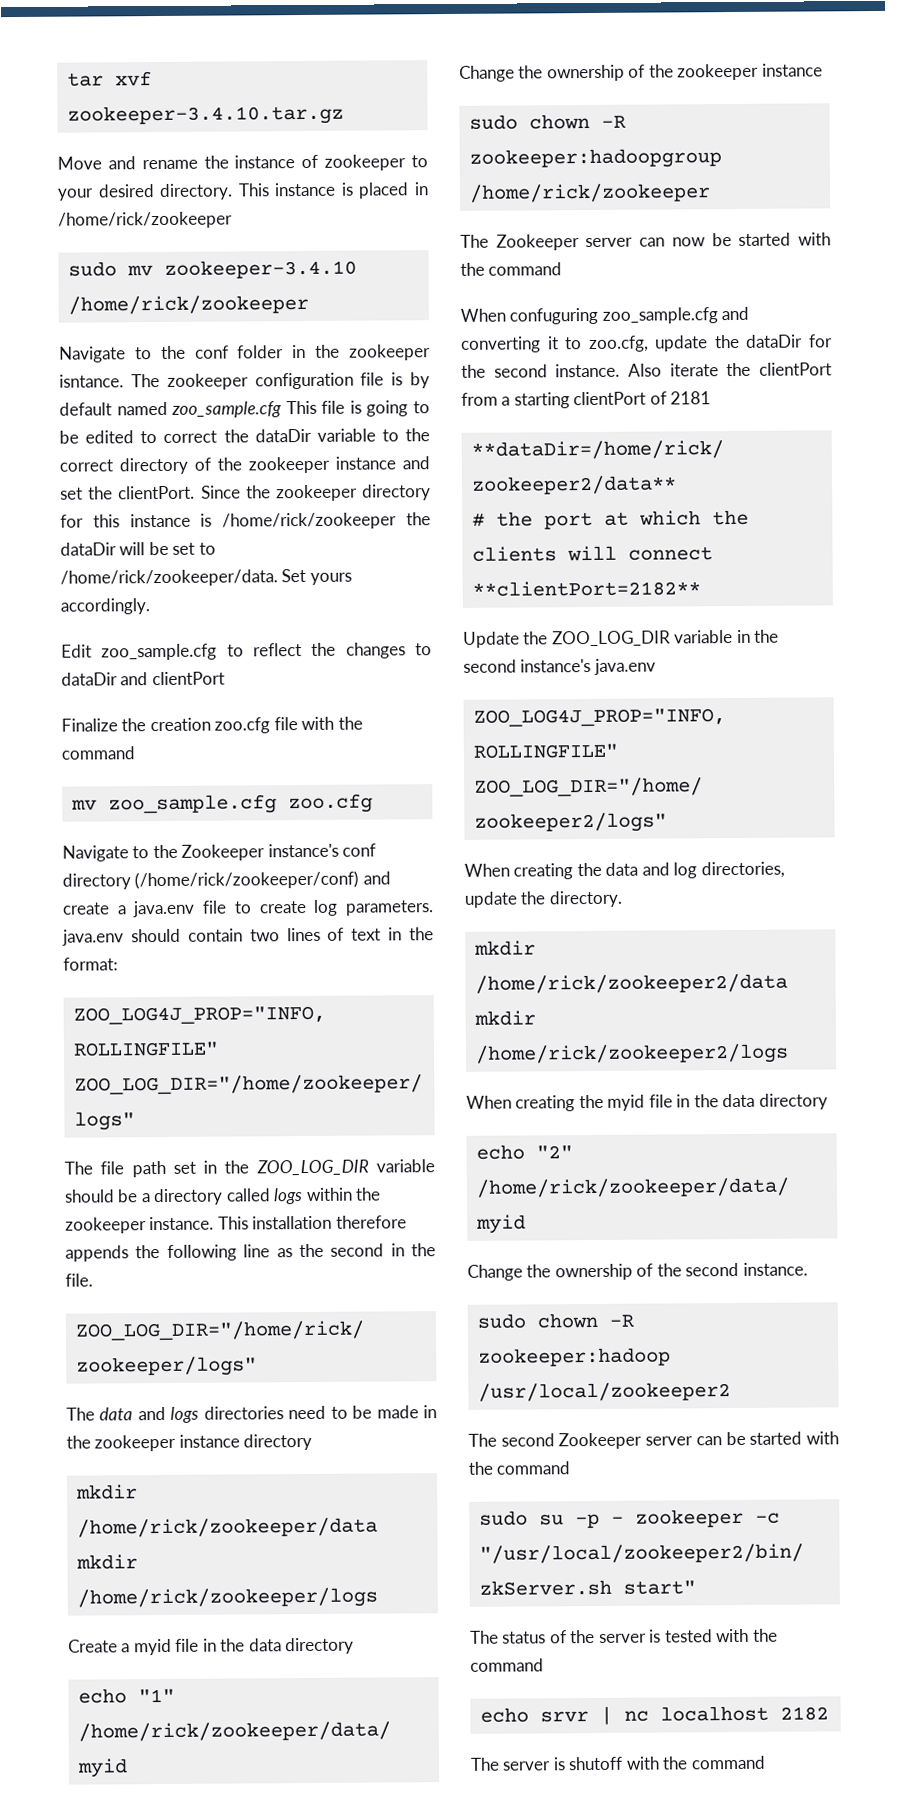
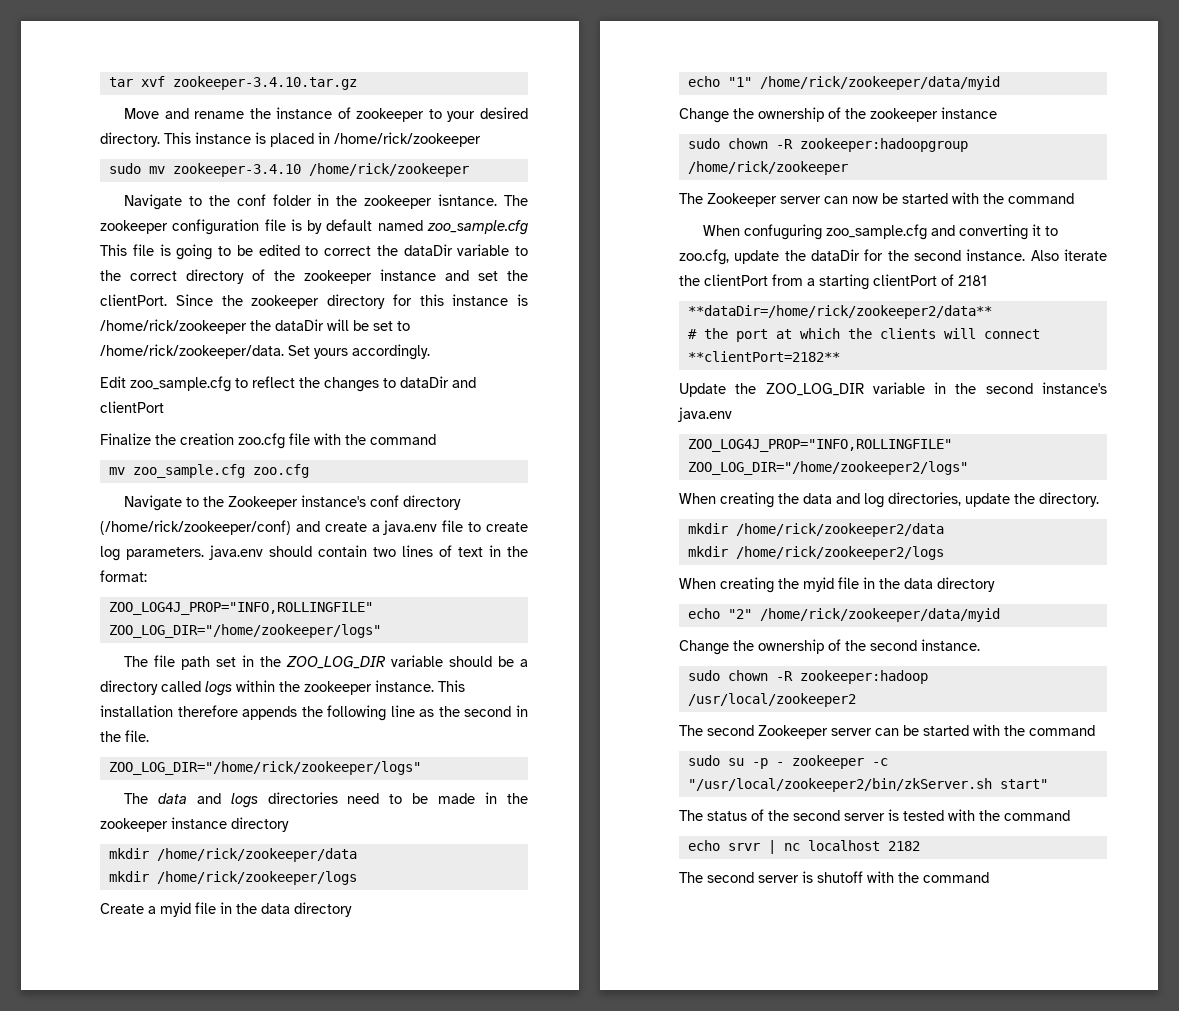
- The status of the server is tested with the command
+ The status of the second server is tested with the command
- The server is shutoff with the command
+ The second server is shutoff with the command

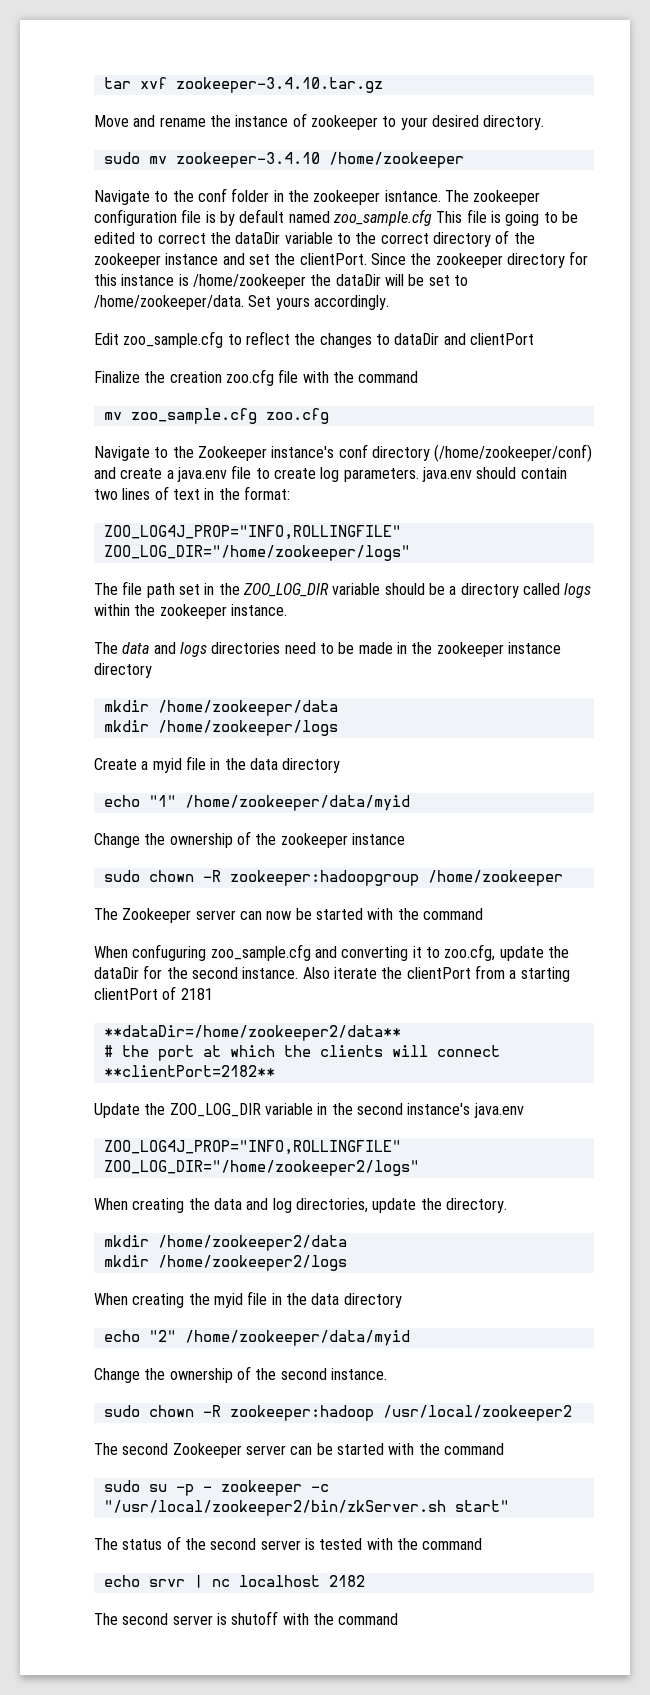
- This instance is placed in /home/rick/zookeeper
- sudo mv zookeeper-3.4.10 /home/rick/zookeeper
+ sudo mv zookeeper-3.4.10 /home/zookeeper
- Since the zookeeper directory for this instance is /home/rick/zookeeper the dataDir will be set to /home/rick/zookeeper/data.
+ Since the zookeeper directory for this instance is /home/zookeeper the dataDir will be set to /home/zookeeper/data.
- Navigate to the Zookeeper instance's conf directory (/home/rick/zookeeper/conf) and create a java.env file to create log parameters. java.env should contain two lines of text in the format:
+ Navigate to the Zookeeper instance's conf directory (/home/zookeeper/conf) and create a java.env file to create log parameters. java.env should contain two lines of text in the format:
- This installation therefore appends the following line as the second in the file.
- ZOO_LOG_DIR="/home/rick/zookeeper/logs"
- mkdir /home/rick/zookeeper/data
- mkdir /home/rick/zookeeper/logs
+ mkdir /home/zookeeper/data
+ mkdir /home/zookeeper/logs
- echo "1" /home/rick/zookeeper/data/myid
+ echo "1" /home/zookeeper/data/myid
- sudo chown -R zookeeper:hadoopgroup /home/rick/zookeeper
+ sudo chown -R zookeeper:hadoopgroup /home/zookeeper
- **dataDir=/home/rick/zookeeper2/data**
+ **dataDir=/home/zookeeper2/data**
- mkdir /home/rick/zookeeper2/data
- mkdir /home/rick/zookeeper2/logs
+ mkdir /home/zookeeper2/data
+ mkdir /home/zookeeper2/logs
- echo "2" /home/rick/zookeeper/data/myid
+ echo "2" /home/zookeeper/data/myid

